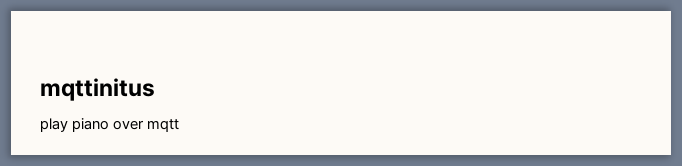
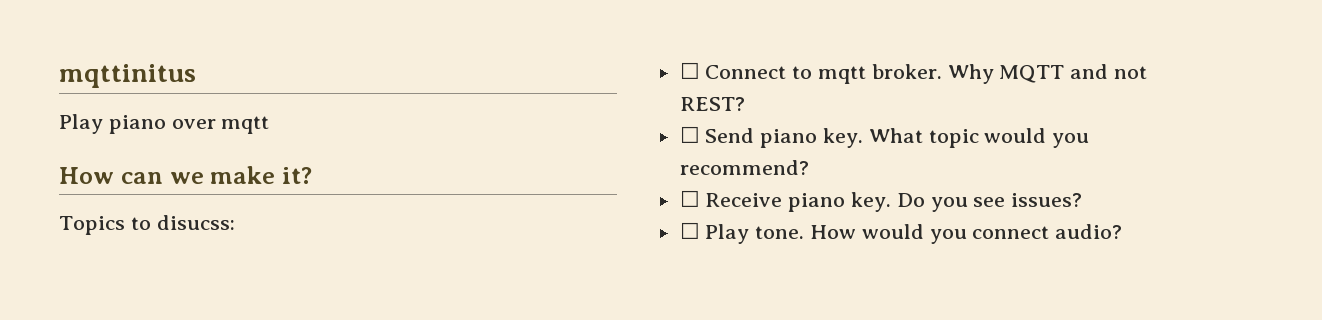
- play piano over mqtt
+ Play piano over mqtt
+ How can we make it?
+ Topics to disucss:
+ ☐ Connect to mqtt broker. Why MQTT and not REST?
+ ☐ Send piano key. What topic would you recommend?
+ ☐ Receive piano key. Do you see issues?
+ ☐ Play tone. How would you connect audio?

